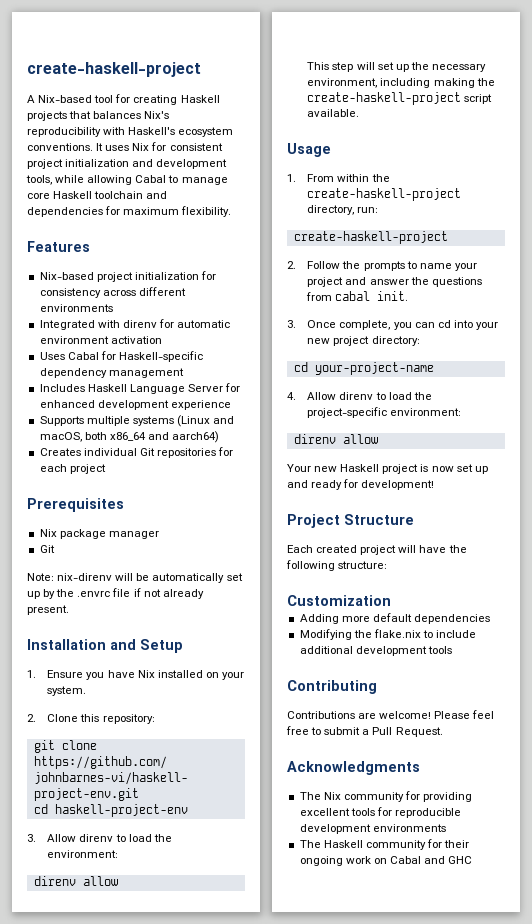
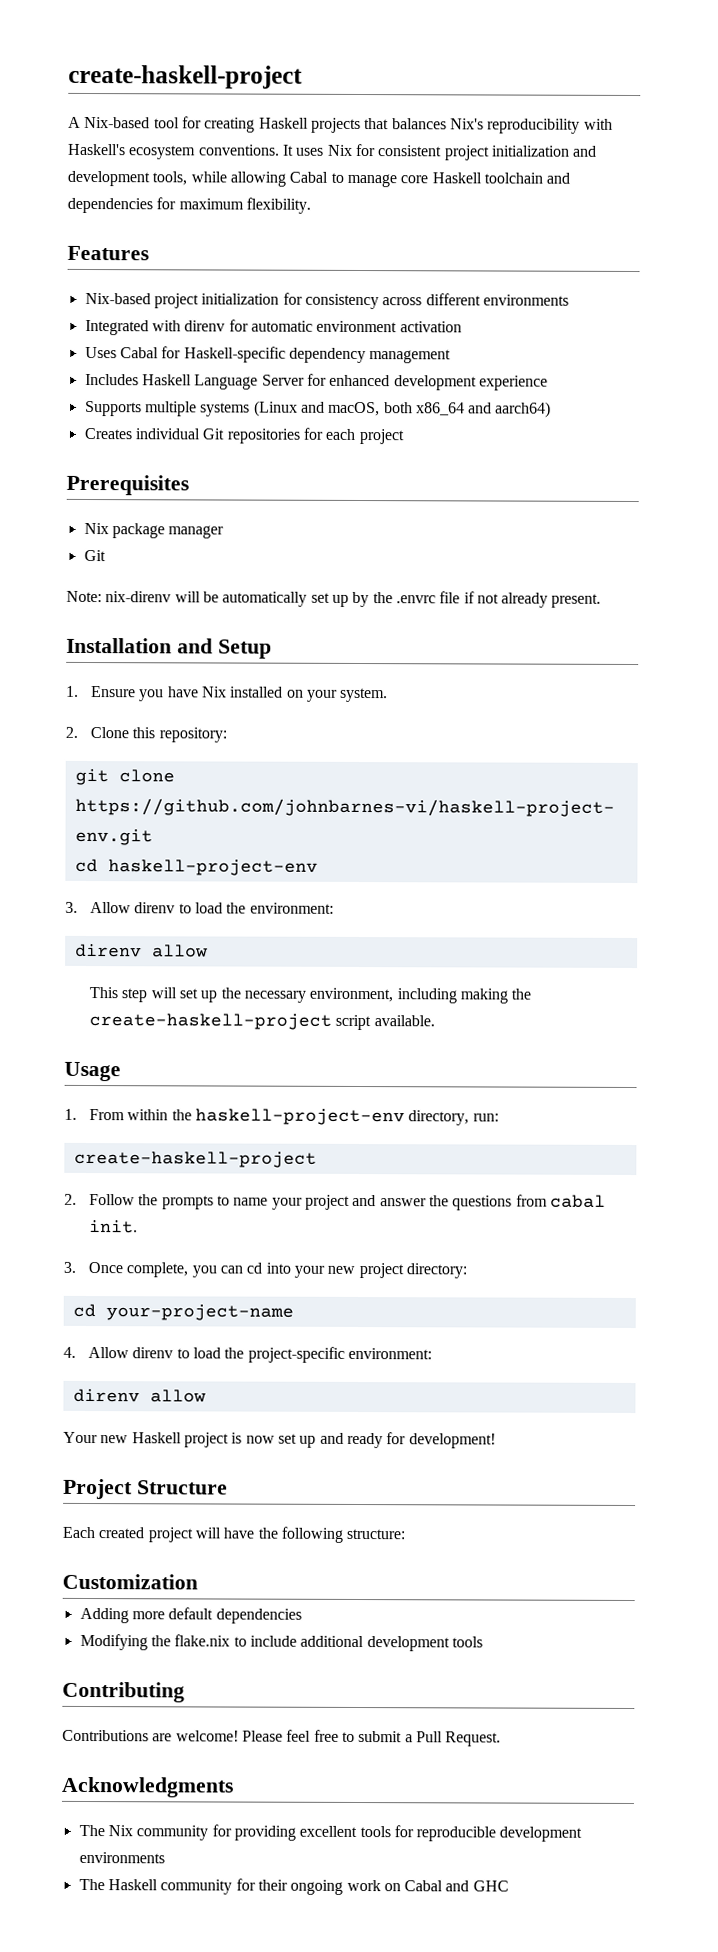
- 1. From within the create-haskell-project directory, run:
+ 1. From within the haskell-project-env directory, run:

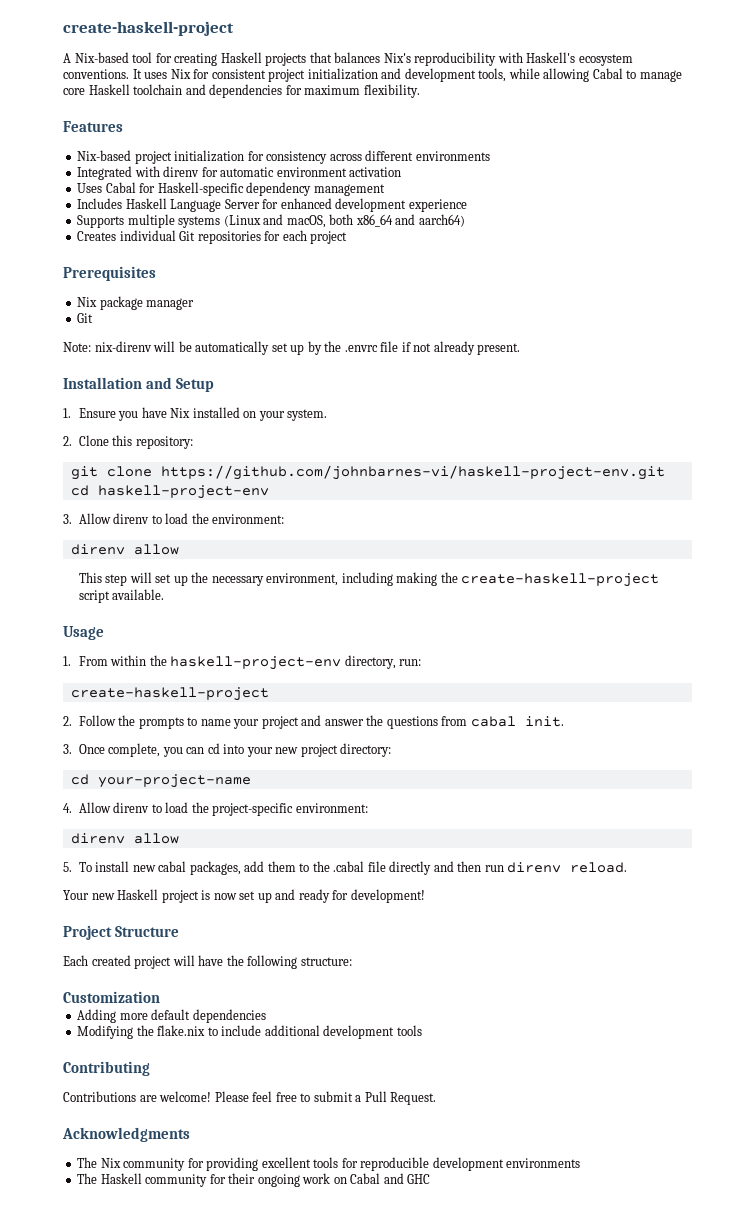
+ 5. To install new cabal packages, add them to the .cabal file directly and then run direnv reload.

